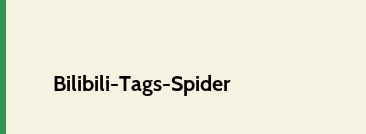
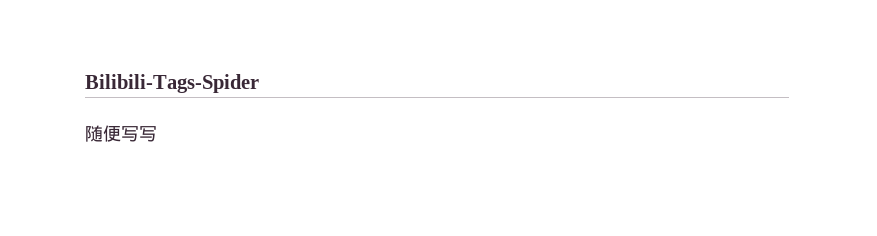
+ 随便写写

